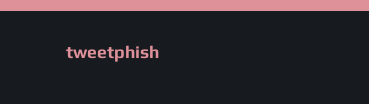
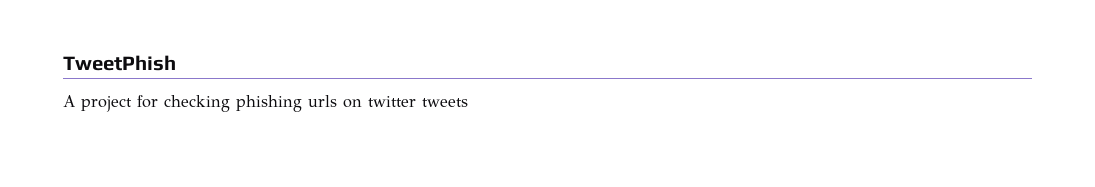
- tweetphish
+ TweetPhish
+ A project for checking phishing urls on twitter tweets

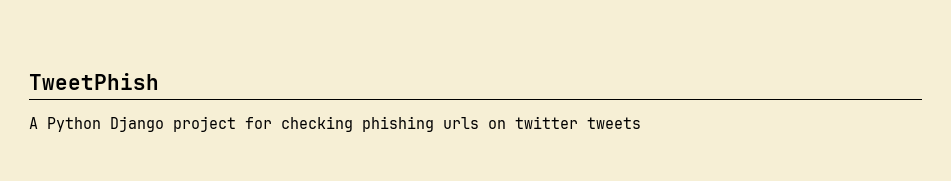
- A project for checking phishing urls on twitter tweets
+ A Python Django project for checking phishing urls on twitter tweets

